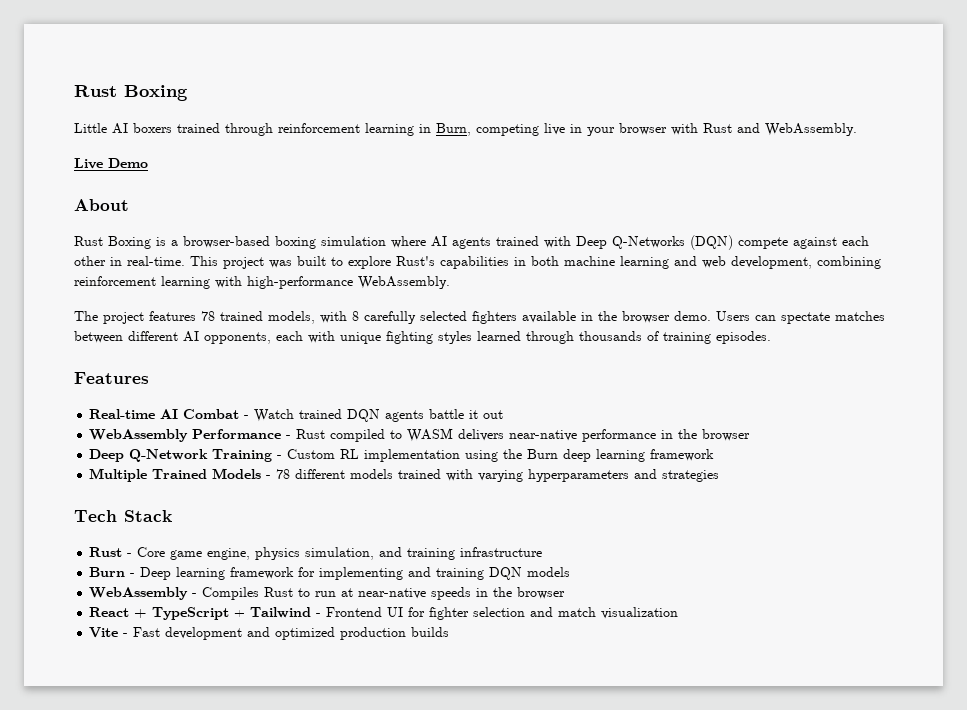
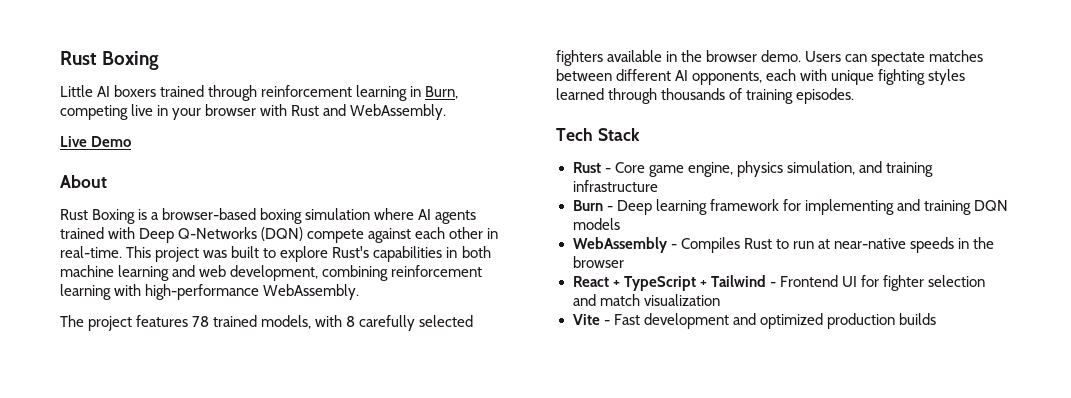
- Features
- Real-time AI Combat - Watch trained DQN agents battle it out
- WebAssembly Performance - Rust compiled to WASM delivers near-native performance in the browser
- Deep Q-Network Training - Custom RL implementation using the Burn deep learning framework
- Multiple Trained Models - 78 different models trained with varying hyperparameters and strategies

